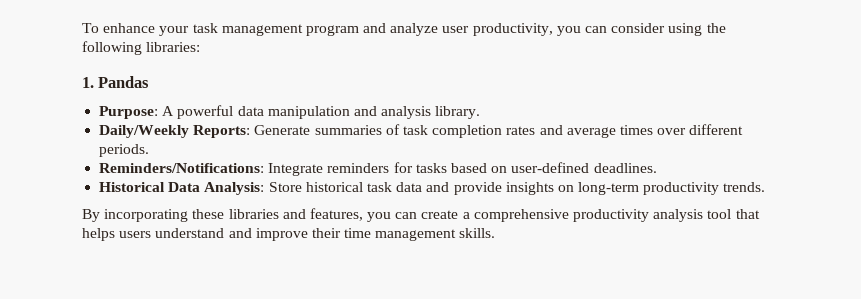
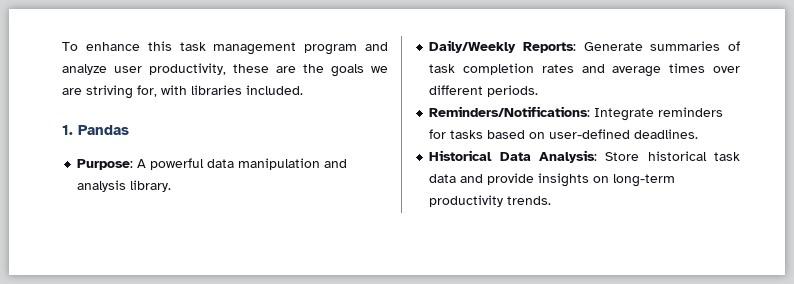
- To enhance your task management program and analyze user productivity, you can consider using the following libraries:
+ To enhance this task management program and analyze user productivity, these are the goals we are striving for, with libraries included.
- By incorporating these libraries and features, you can create a comprehensive productivity analysis tool that helps users understand and improve their time management skills.

